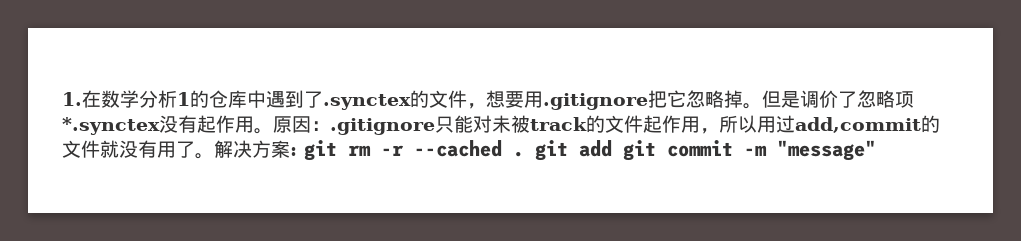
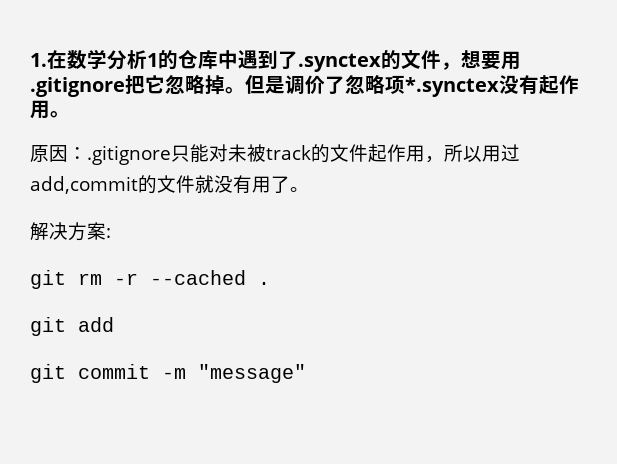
- 但是调价了忽略项*.synctex没有起作用。原因：.gitignore只能对未被track的文件起作用，所以用过add,commit的文件就没有用了。解决方案: git rm -r --cached . git add git commit -m "message"
+ 但是调价了忽略项*.synctex没有起作用。
+ 原因：.gitignore只能对未被track的文件起作用，所以用过add,commit的文件就没有用了。
+ 解决方案:
+ git rm -r --cached .
+ git add
+ git commit -m "message"

